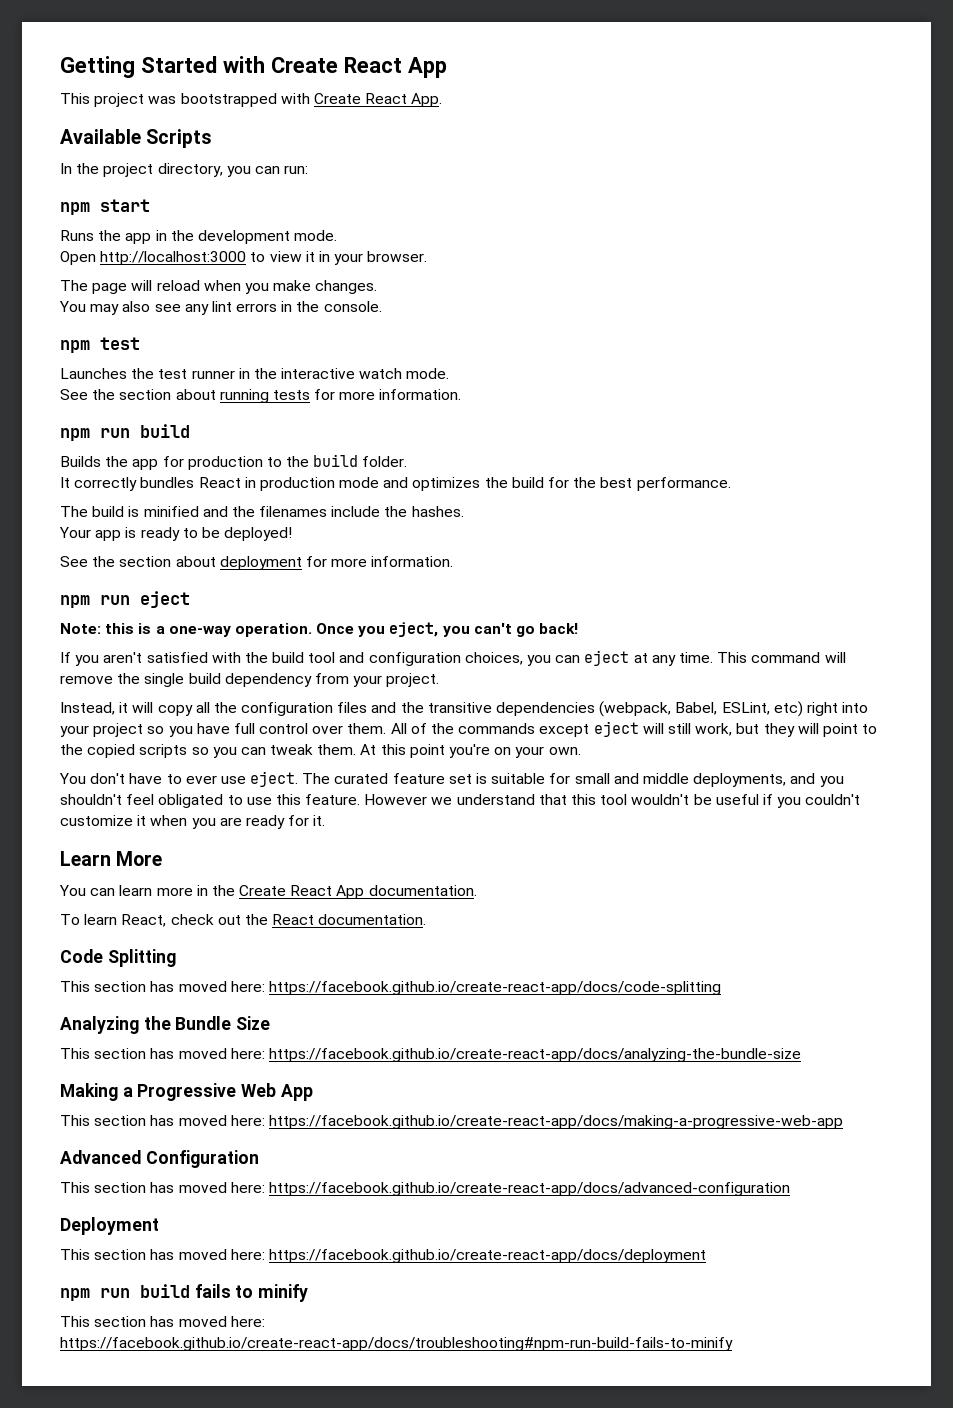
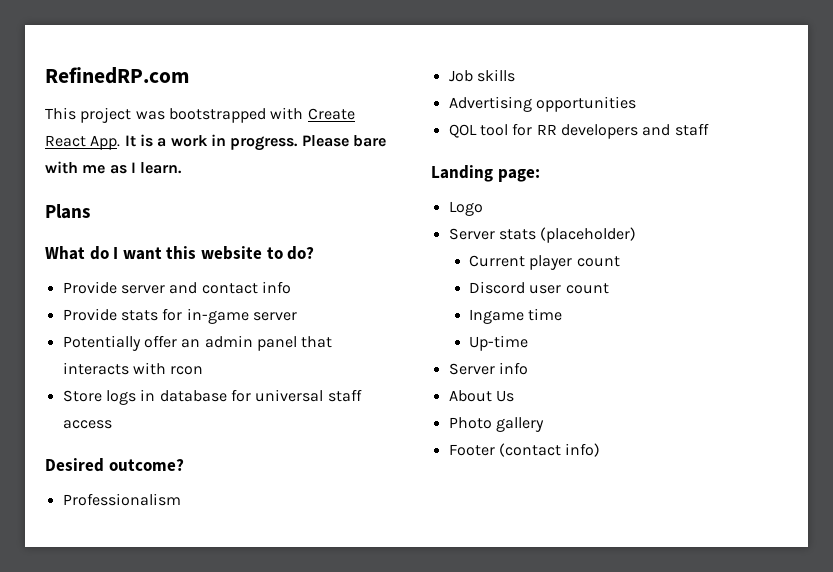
- Getting Started with Create React App
+ RefinedRP.com
- This project was bootstrapped with Create React App.
- Available Scripts
- In the project directory, you can run:
- npm start
- Runs the app in the development mode.
- Open http://localhost:3000 to view it in your browser.
- The page will reload when you make changes.
- You may also see any lint errors in the console.
- npm test
- Launches the test runner in the interactive watch mode.
- See the section about running tests for more information.
- npm run build
- Builds the app for production to the build folder.
- It correctly bundles React in production mode and optimizes the build for the best performance.
- The build is minified and the filenames include the hashes.
- Your app is ready to be deployed!
- See the section about deployment for more information.
- npm run eject
- Note: this is a one-way operation. Once you eject, you can't go back!
- If you aren't satisfied with the build tool and configuration choices, you can eject at any time. This command will remove the single build dependency from your project.
- Instead, it will copy all the configuration files and the transitive dependencies (webpack, Babel, ESLint, etc) right into your project so you have full control over them. All of the commands except eject will still work, but they will point to the copied scripts so you can tweak them. At this point you're on your own.
- You don't have to ever use eject. The curated feature set is suitable for small and middle deployments, and you shouldn't feel obligated to use this feature. However we understand that this tool wouldn't be useful if you couldn't customize it when you are ready for it.
- Learn More
- You can learn more in the Create React App documentation.
- To learn React, check out the React documentation.
- Code Splitting
- This section has moved here: https://facebook.github.io/create-react-app/docs/code-splitting
- Analyzing the Bundle Size
- This section has moved here: https://facebook.github.io/create-react-app/docs/analyzing-the-bundle-size
- Making a Progressive Web App
- This section has moved here: https://facebook.github.io/create-react-app/docs/making-a-progressive-web-app
- Advanced Configuration
- This section has moved here: https://facebook.github.io/create-react-app/docs/advanced-configuration
- Deployment
- This section has moved here: https://facebook.github.io/create-react-app/docs/deployment
- npm run build fails to minify
- This section has moved here: https://facebook.github.io/create-react-app/docs/troubleshooting#npm-run-build-fails-to-minify
+ This project was bootstrapped with Create React App. It is a work in progress. Please bare with me as I learn.
+ Plans
+ What do I want this website to do?
+ Provide server and contact info
+ Provide stats for in-game server
+ Potentially offer an admin panel that interacts with rcon
+ Store logs in database for universal staff access
+ Desired outcome?
+ Professionalism
+ Job skills
+ Advertising opportunities
+ QOL tool for RR developers and staff
+ Landing page:
+ Logo
+ Server stats (placeholder)
+ Current player count
+ Discord user count
+ Ingame time
+ Up-time
+ Server info
+ About Us
+ Photo gallery
+ Footer (contact info)

